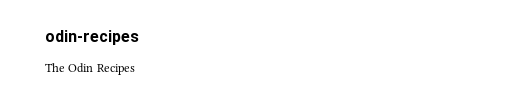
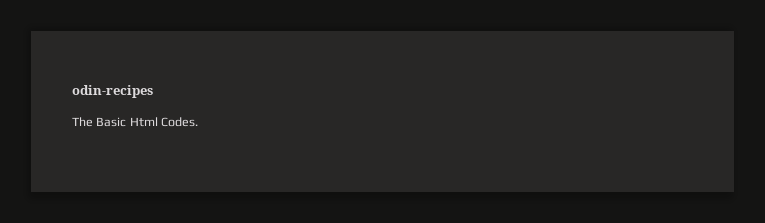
- The Odin Recipes
+ The Basic Html Codes.

